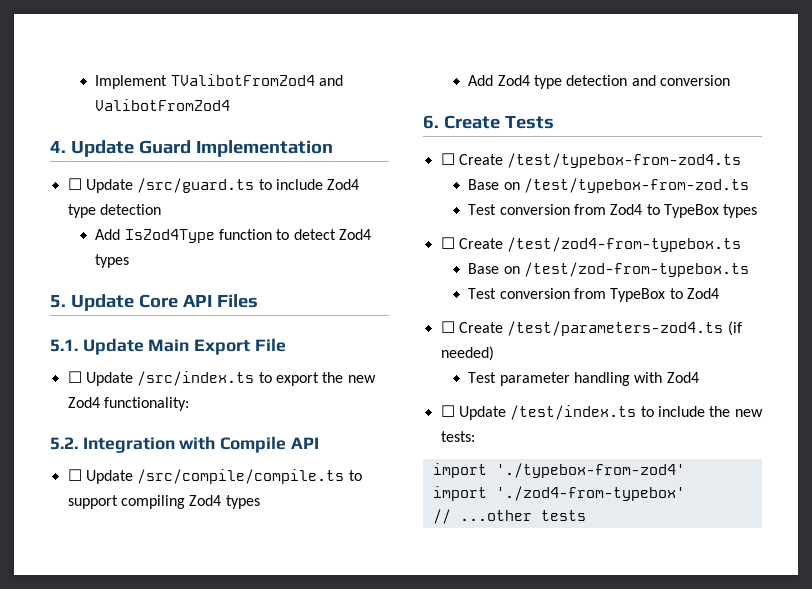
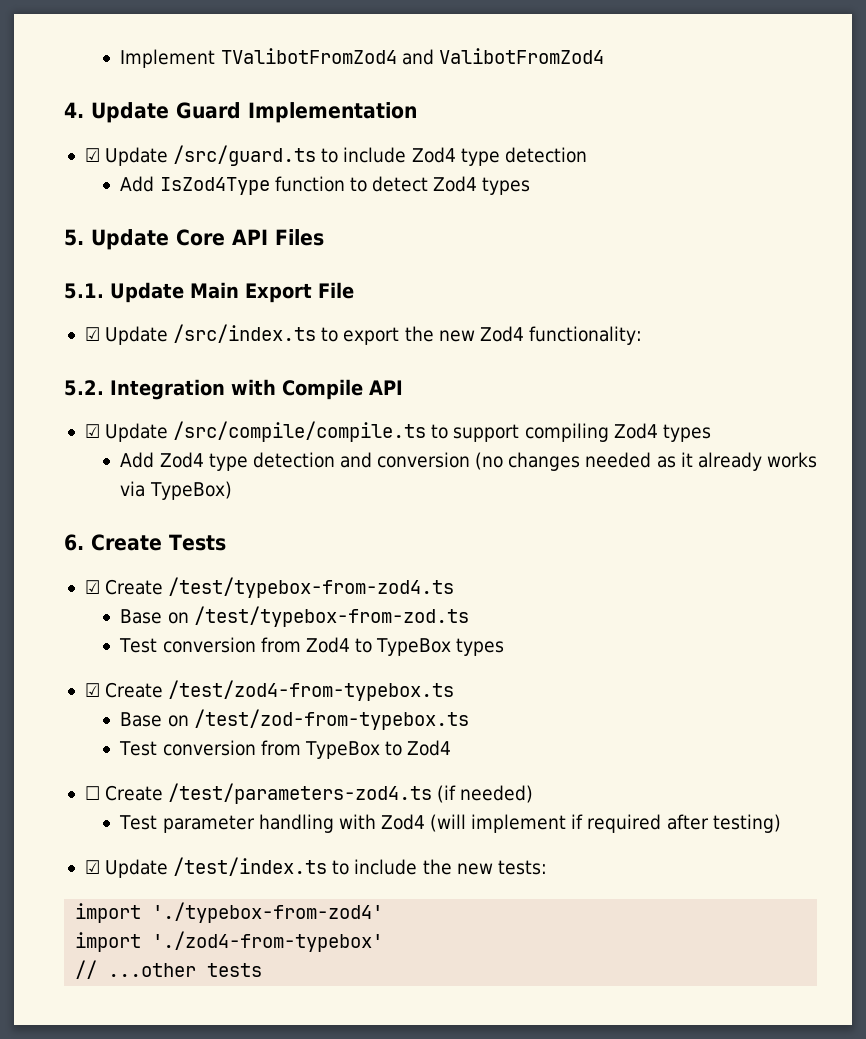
- ☐ Update /src/guard.ts to include Zod4 type detection
+ ☑ Update /src/guard.ts to include Zod4 type detection
- ☐ Update /src/index.ts to export the new Zod4 functionality:
+ ☑ Update /src/index.ts to export the new Zod4 functionality:
- ☐ Update /src/compile/compile.ts to support compiling Zod4 types
+ ☑ Update /src/compile/compile.ts to support compiling Zod4 types
- Add Zod4 type detection and conversion
+ Add Zod4 type detection and conversion (no changes needed as it already works via TypeBox)
- ☐ Create /test/typebox-from-zod4.ts
+ ☑ Create /test/typebox-from-zod4.ts
- ☐ Create /test/zod4-from-typebox.ts
+ ☑ Create /test/zod4-from-typebox.ts
- Test parameter handling with Zod4
- ☐ Update /test/index.ts to include the new tests:
+ Test parameter handling with Zod4 (will implement if required after testing)
+ ☑ Update /test/index.ts to include the new tests:

